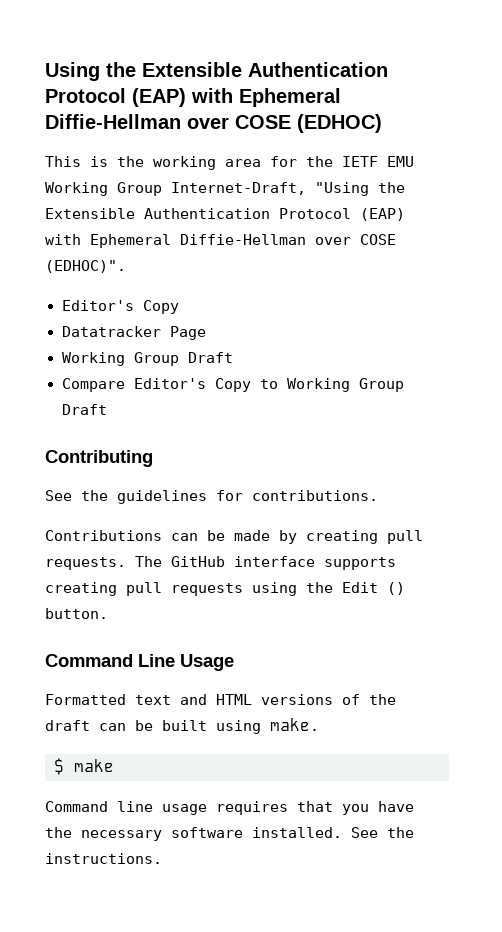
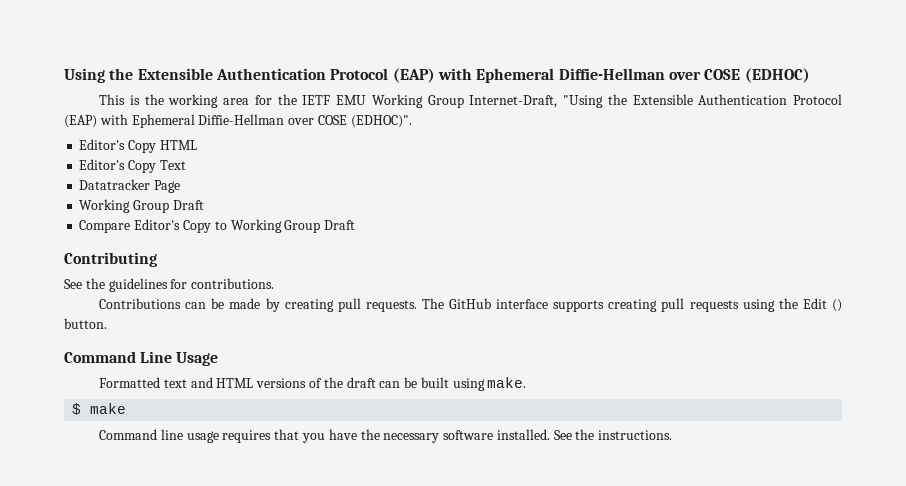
  This is the working area for the IETF EMU Working Group Internet-Draft, "Using the Extensible Authentication Protocol (EAP) with Ephemeral Diffie-Hellman over COSE (EDHOC)".
- Editor's Copy
+ Editor's Copy HTML
+ Editor's Copy Text

